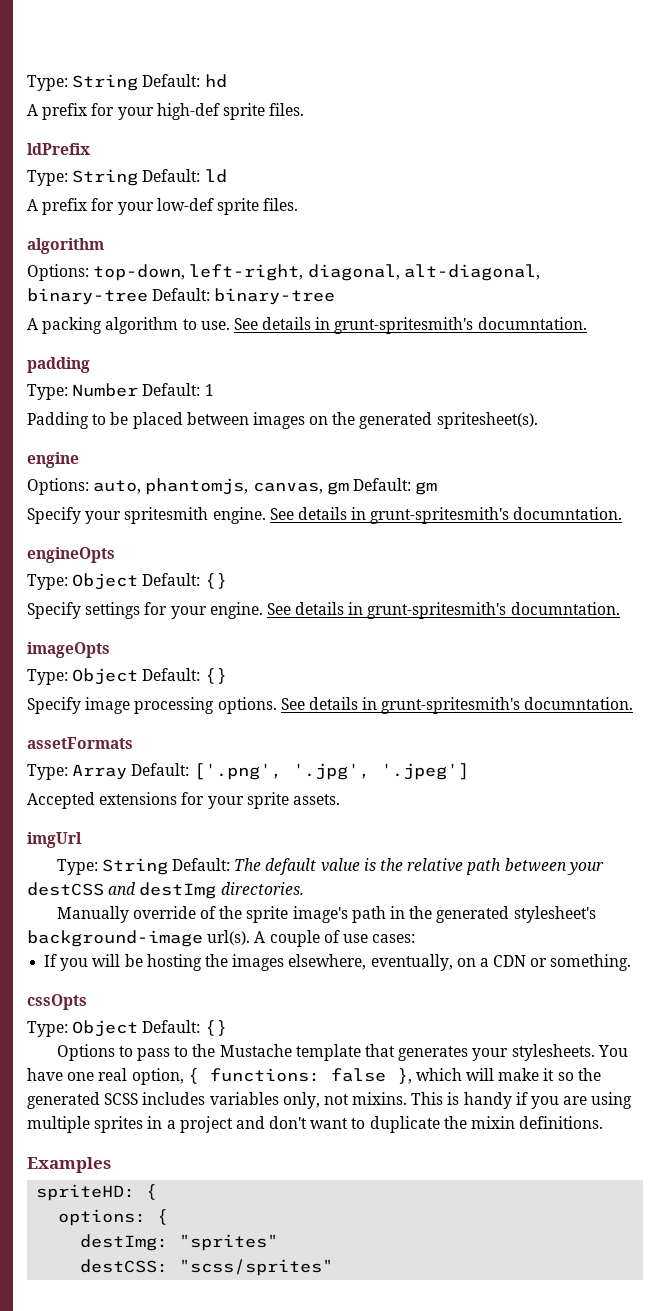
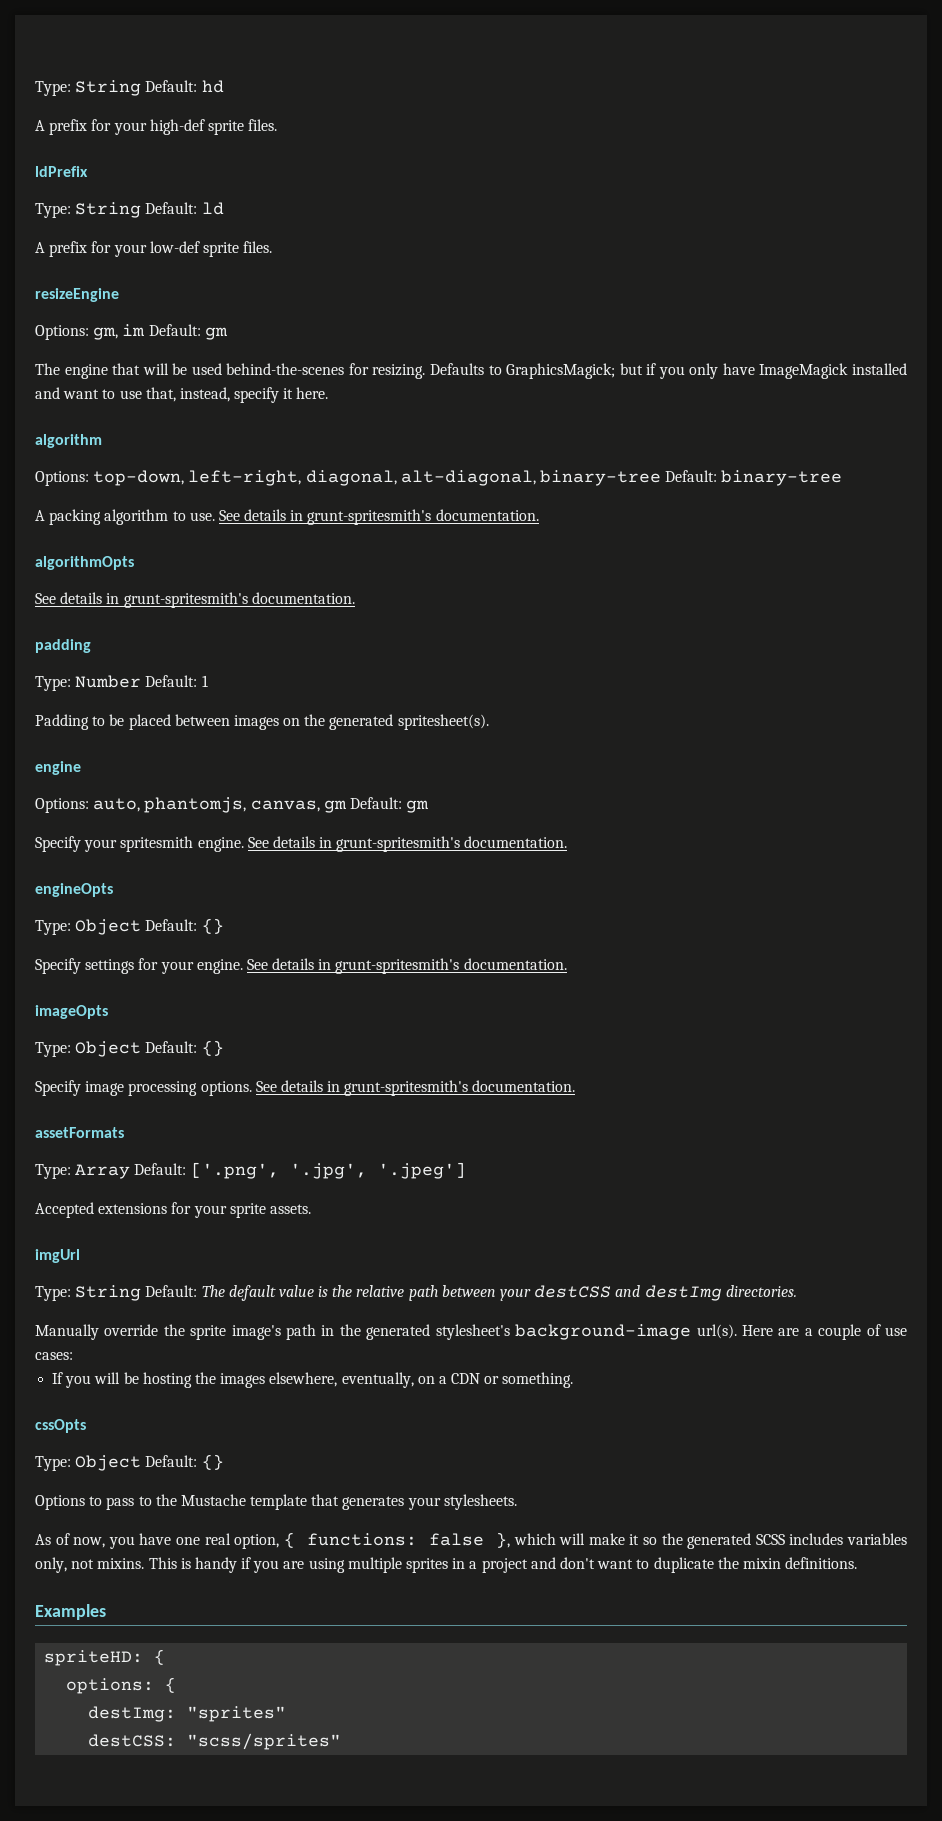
+ resizeEngine
+ Options: gm, im Default: gm
+ The engine that will be used behind-the-scenes for resizing. Defaults to GraphicsMagick; but if you only have ImageMagick installed and want to use that, instead, specify it here.
- A packing algorithm to use. See details in grunt-spritesmith's documntation.
+ A packing algorithm to use. See details in grunt-spritesmith's documentation.
+ algorithmOpts
+ See details in grunt-spritesmith's documentation.
- Specify your spritesmith engine. See details in grunt-spritesmith's documntation.
+ Specify your spritesmith engine. See details in grunt-spritesmith's documentation.
- Specify settings for your engine. See details in grunt-spritesmith's documntation.
+ Specify settings for your engine. See details in grunt-spritesmith's documentation.
- Specify image processing options. See details in grunt-spritesmith's documntation.
+ Specify image processing options. See details in grunt-spritesmith's documentation.
- Manually override of the sprite image's path in the generated stylesheet's background-image url(s).
+ Manually override the sprite image's path in the generated stylesheet's background-image url(s).
- A couple of use cases:
+ Here are a couple of use cases:
- Options to pass to the Mustache template that generates your stylesheets. You have one real option, { functions: false }, which will make it so the generated SCSS includes variables only, not mixins.
+ Options to pass to the Mustache template that generates your stylesheets.
+ As of now, you have one real option, { functions: false }, which will make it so the generated SCSS includes variables only, not mixins.

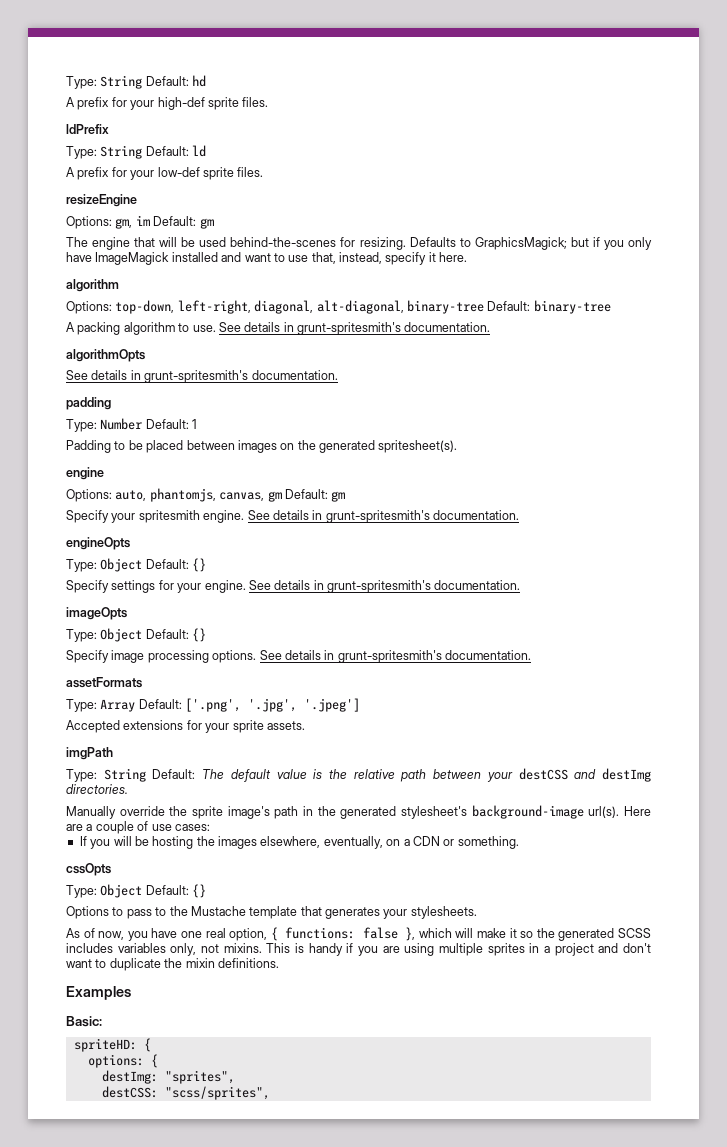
- imgUrl
+ imgPath
+ Basic:
- destImg: "sprites"
+ destImg: "sprites",
- destCSS: "scss/sprites"
+ destCSS: "scss/sprites",

